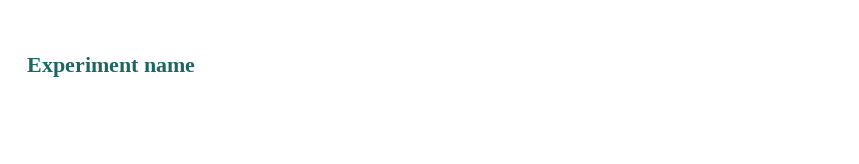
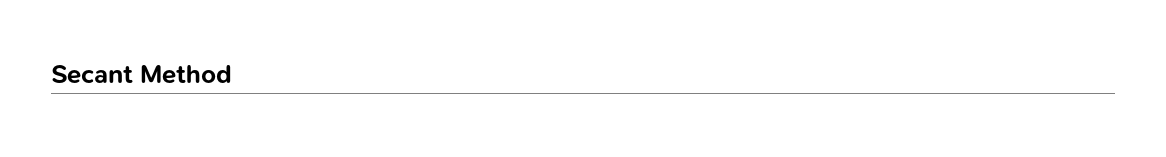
- Experiment name
+ Secant Method

